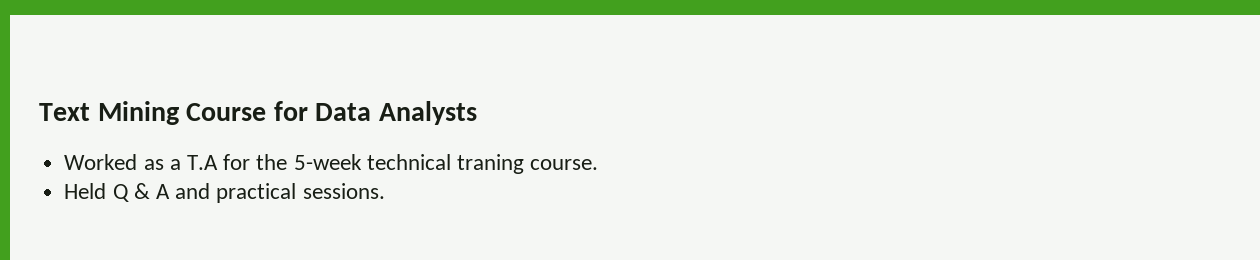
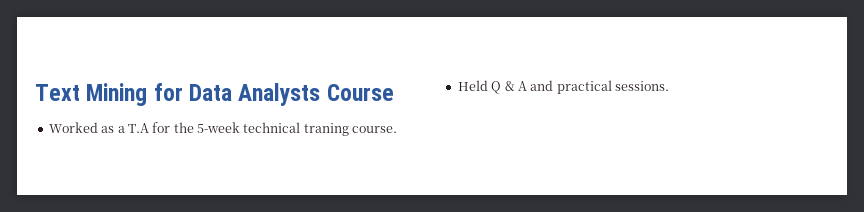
- Text Mining Course for Data Analysts
+ Text Mining for Data Analysts Course

